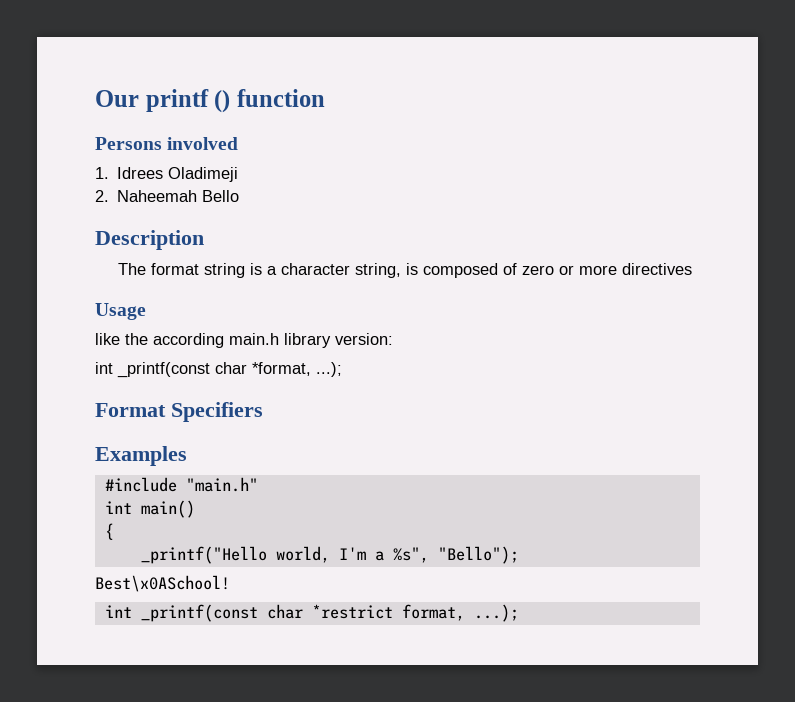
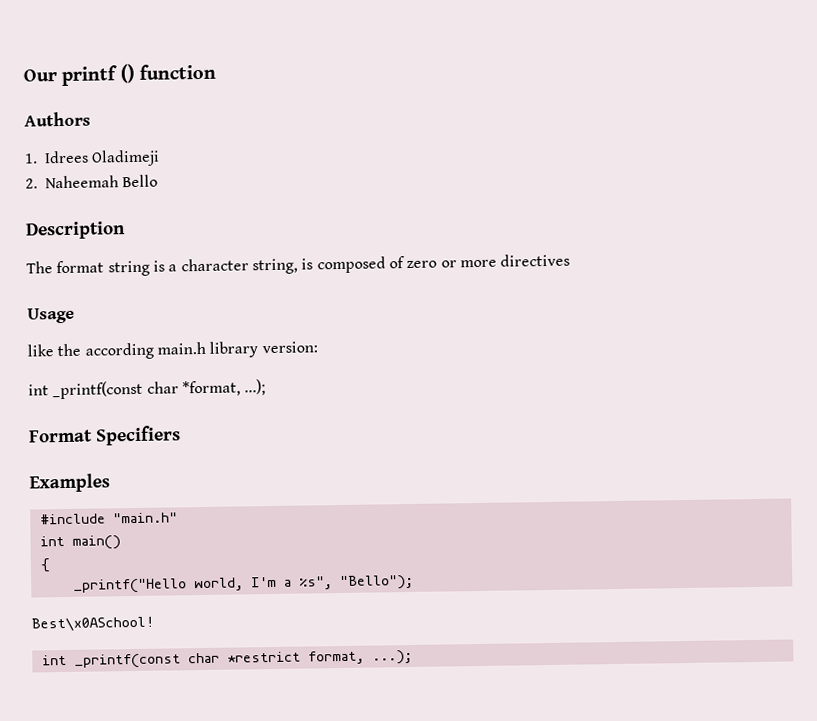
- Persons involved
+ Authors

